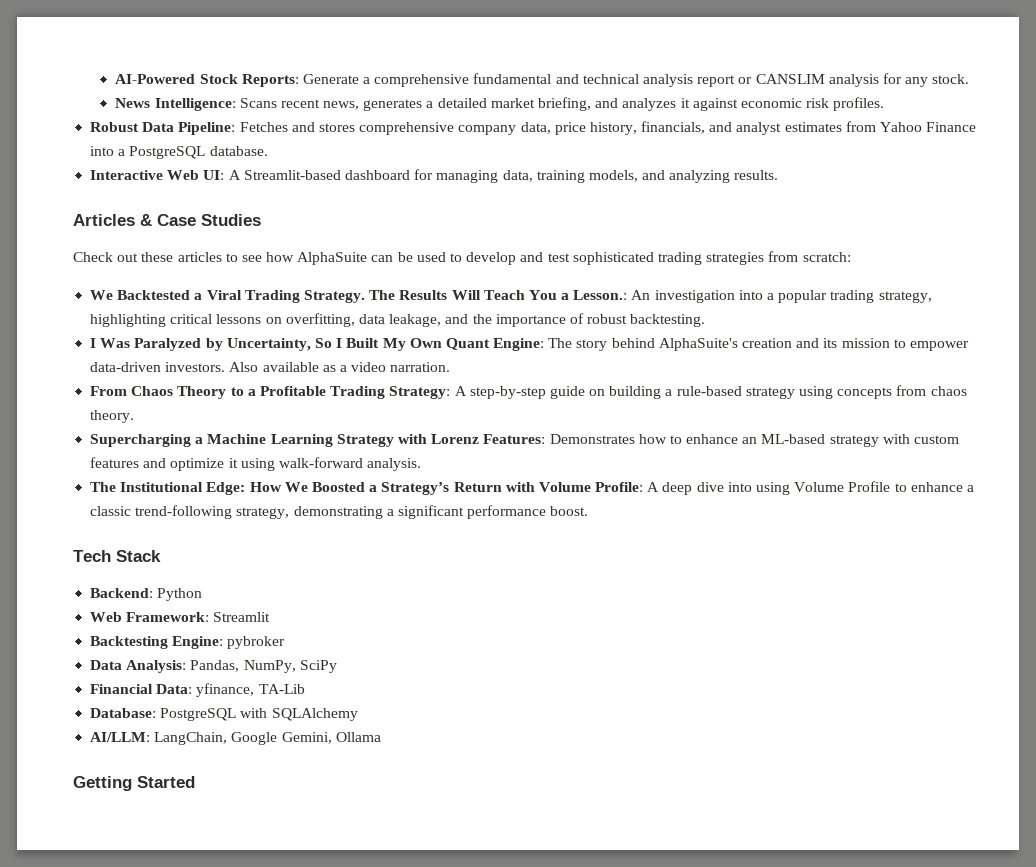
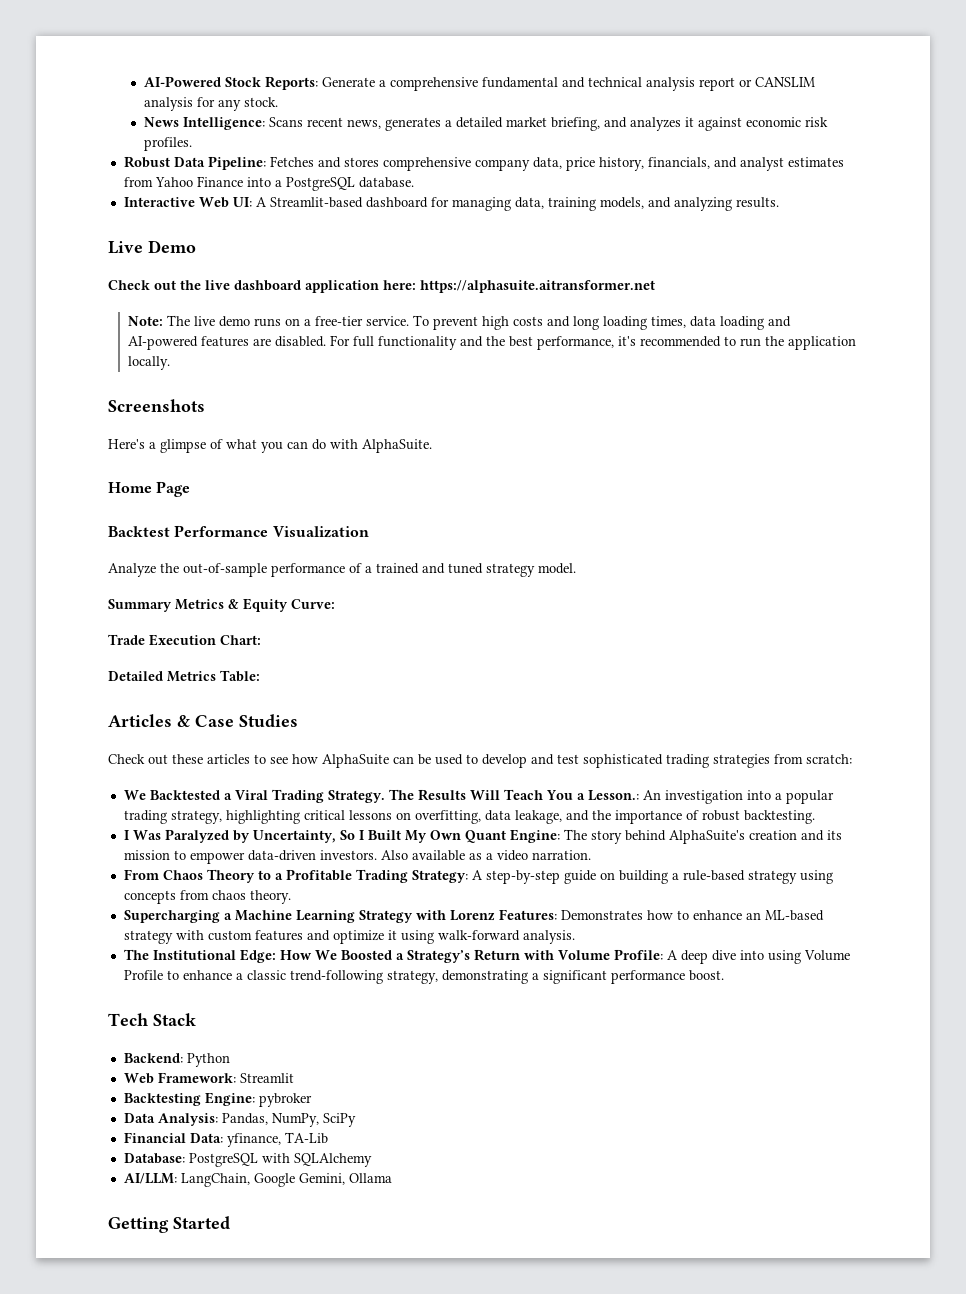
+ Live Demo
+ Check out the live dashboard application here: https://alphasuite.aitransformer.net
+ Note: The live demo runs on a free-tier service. To prevent high costs and long loading times, data loading and AI-powered features are disabled. For full functionality and the best performance, it's recommended to run the application locally.
+ Screenshots
+ Here's a glimpse of what you can do with AlphaSuite.
+ Home Page
+ Backtest Performance Visualization
+ Analyze the out-of-sample performance of a trained and tuned strategy model.
+ Summary Metrics & Equity Curve:
+ Trade Execution Chart:
+ Detailed Metrics Table:

